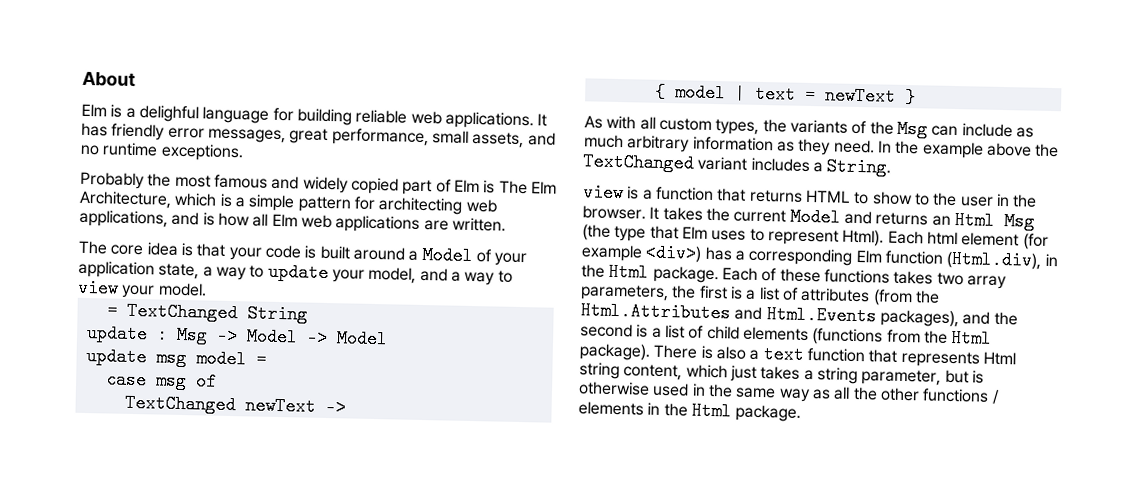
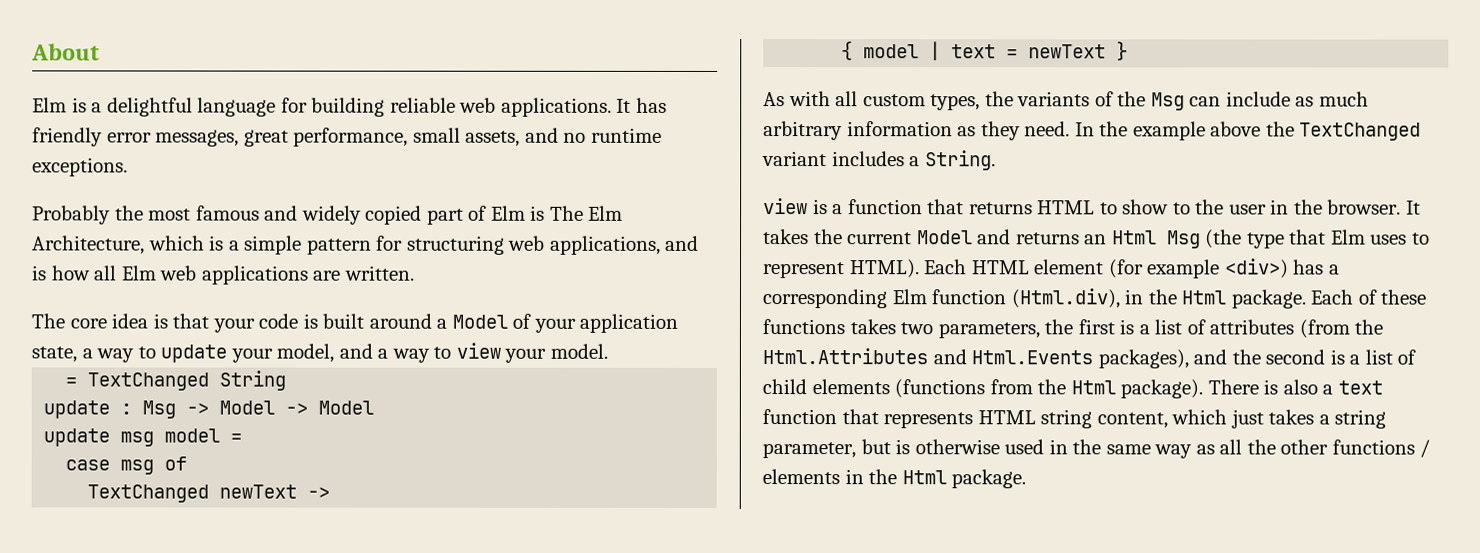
- Elm is a delighful language for building reliable web applications.
+ Elm is a delightful language for building reliable web applications.
- Probably the most famous and widely copied part of Elm is The Elm Architecture, which is a simple pattern for architecting web applications, and is how all Elm web applications are written.
+ Probably the most famous and widely copied part of Elm is The Elm Architecture, which is a simple pattern for structuring web applications, and is how all Elm web applications are written.
- It takes the current Model and returns an Html Msg (the type that Elm uses to represent Html). Each html element (for example <div>) has a corresponding Elm function (Html.div), in the Html package.
+ It takes the current Model and returns an Html Msg (the type that Elm uses to represent HTML). Each HTML element (for example <div>) has a corresponding Elm function (Html.div), in the Html package.
- Each of these functions takes two array parameters, the first is a list of attributes (from the Html.Attributes and Html.Events packages), and the second is a list of child elements (functions from the Html package).
+ Each of these functions takes two parameters, the first is a list of attributes (from the Html.Attributes and Html.Events packages), and the second is a list of child elements (functions from the Html package).
- There is also a text function that represents Html string content, which just takes a string parameter, but is otherwise used in the same way as all the other functions / elements in the Html package.
+ There is also a text function that represents HTML string content, which just takes a string parameter, but is otherwise used in the same way as all the other functions / elements in the Html package.

